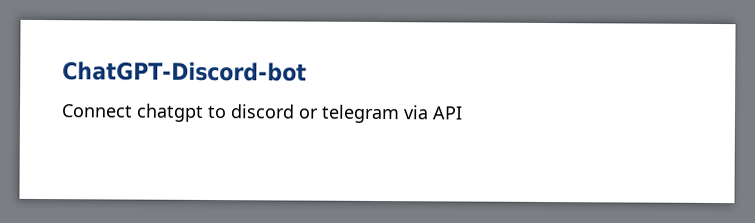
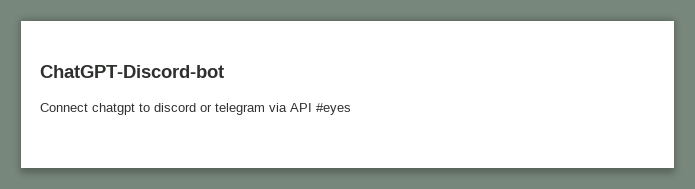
- Connect chatgpt to discord or telegram via API
+ Connect chatgpt to discord or telegram via API #eyes

